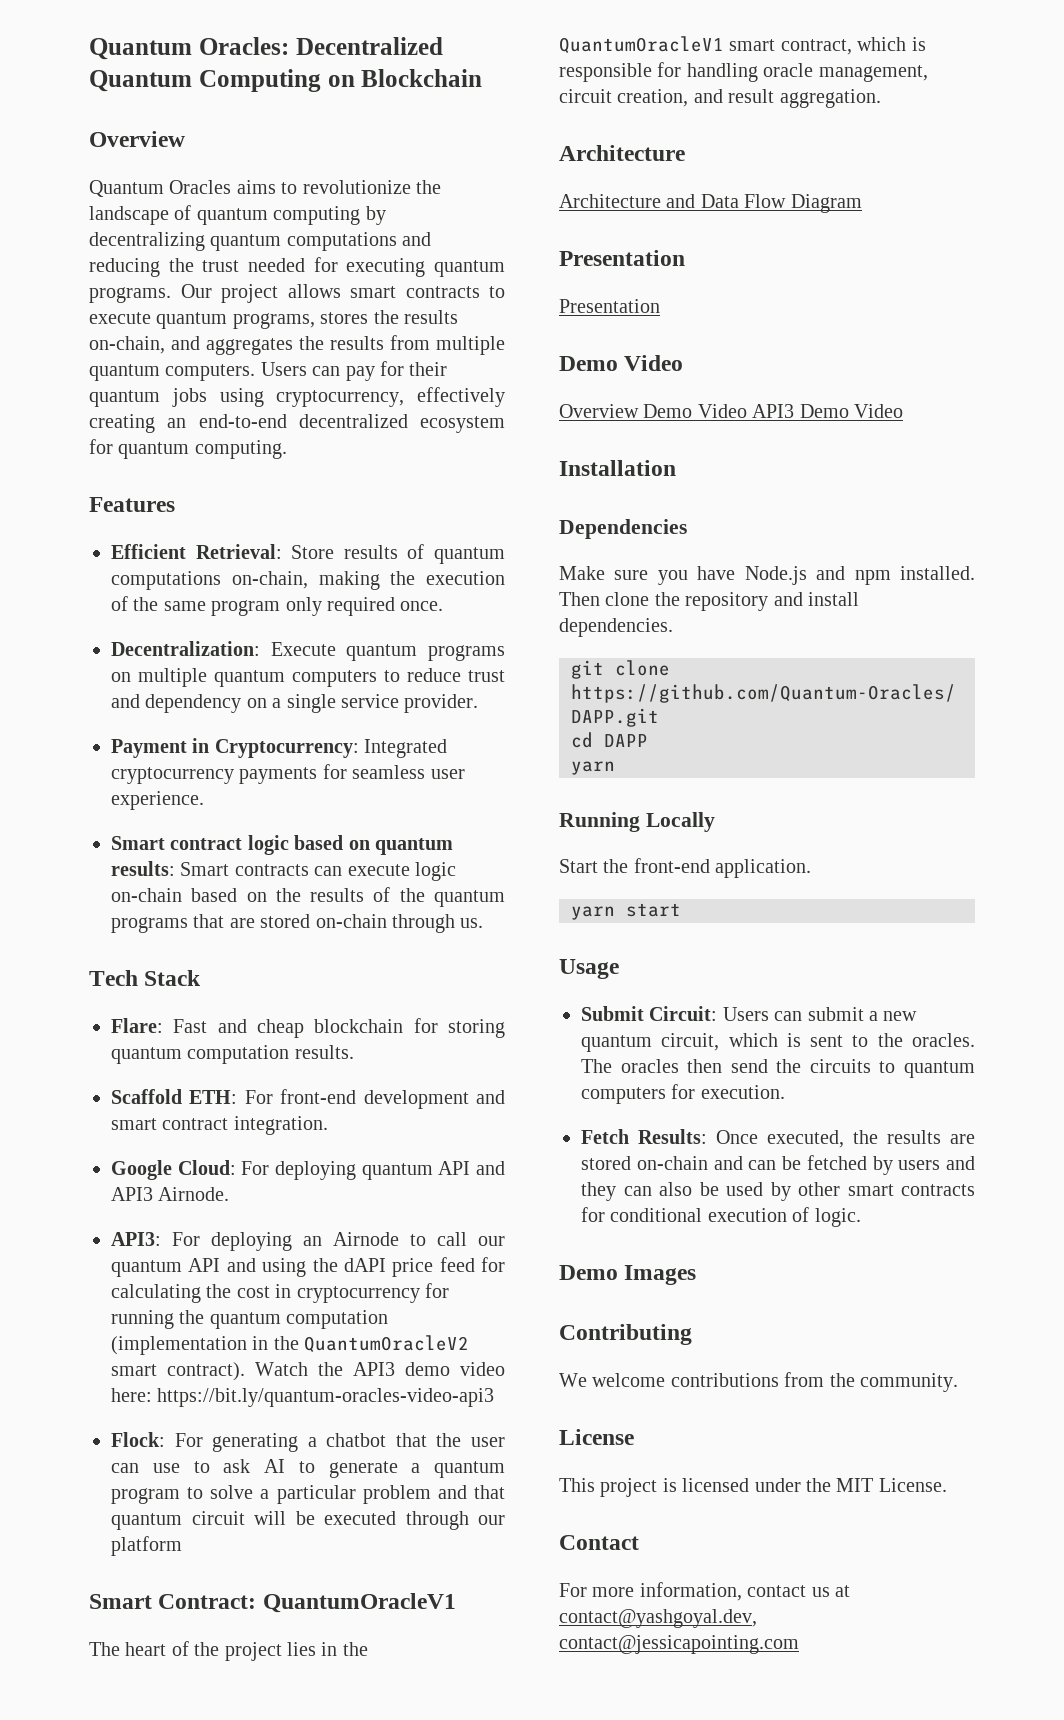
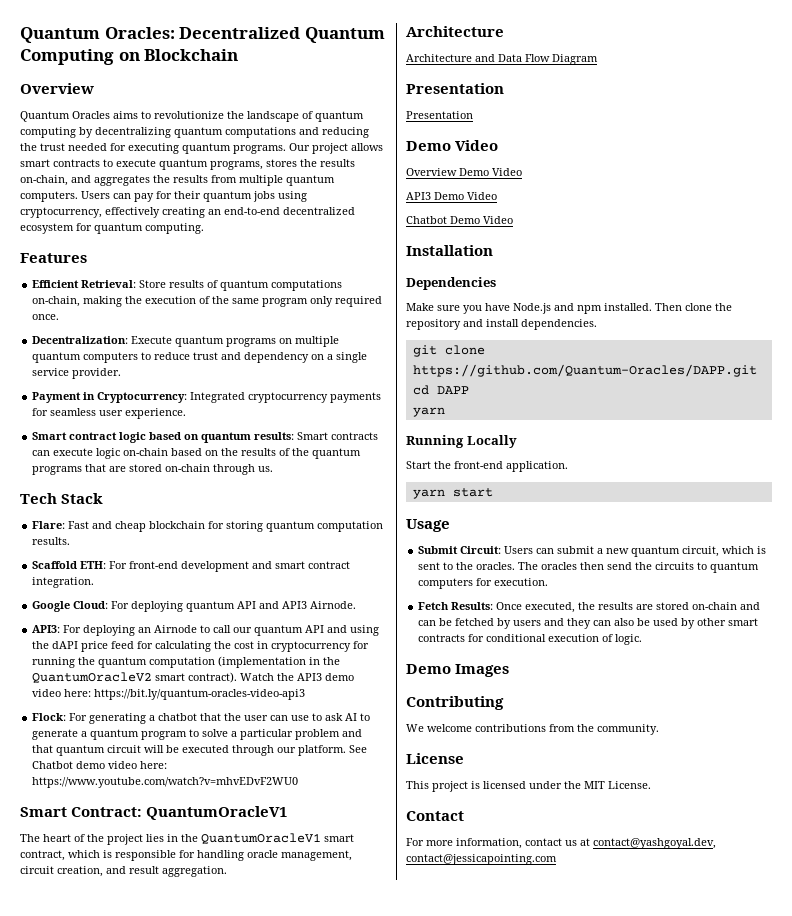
- Flock: For generating a chatbot that the user can use to ask AI to generate a quantum program to solve a particular problem and that quantum circuit will be executed through our platform
+ Flock: For generating a chatbot that the user can use to ask AI to generate a quantum program to solve a particular problem and that quantum circuit will be executed through our platform. See Chatbot demo video here: https://www.youtube.com/watch?v=mhvEDvF2WU0
- Overview Demo Video API3 Demo Video
+ Overview Demo Video
+ API3 Demo Video
+ Chatbot Demo Video

